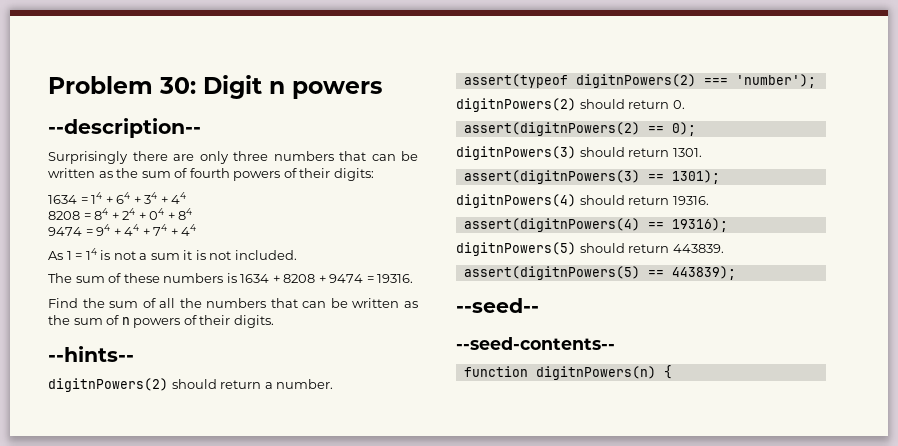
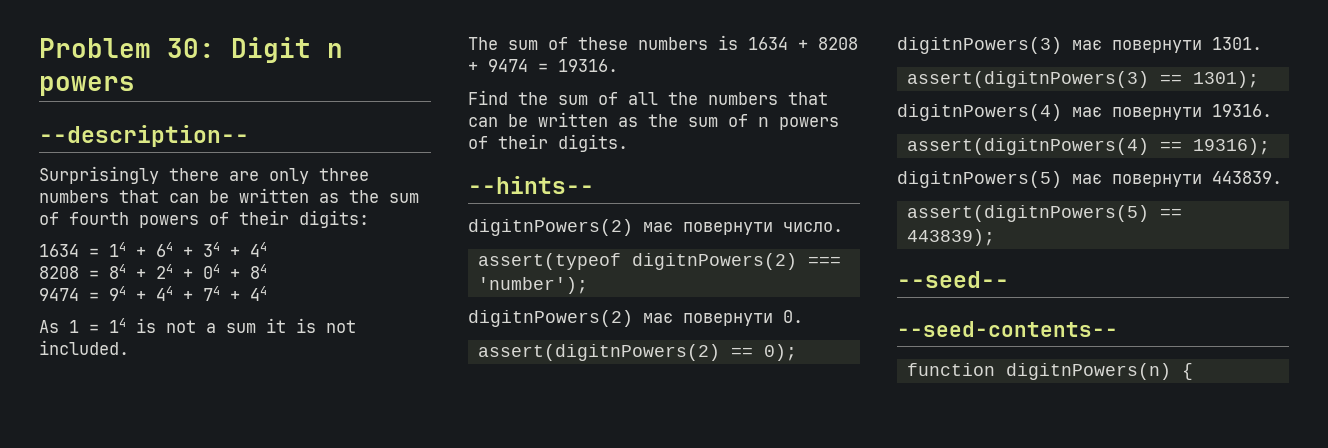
- digitnPowers(2) should return a number.
+ digitnPowers(2) має повернути число.
- digitnPowers(2) should return 0.
+ digitnPowers(2) має повернути 0.
- digitnPowers(3) should return 1301.
+ digitnPowers(3) має повернути 1301.
- digitnPowers(4) should return 19316.
+ digitnPowers(4) має повернути 19316.
- digitnPowers(5) should return 443839.
+ digitnPowers(5) має повернути 443839.

